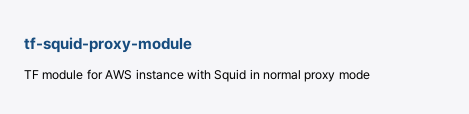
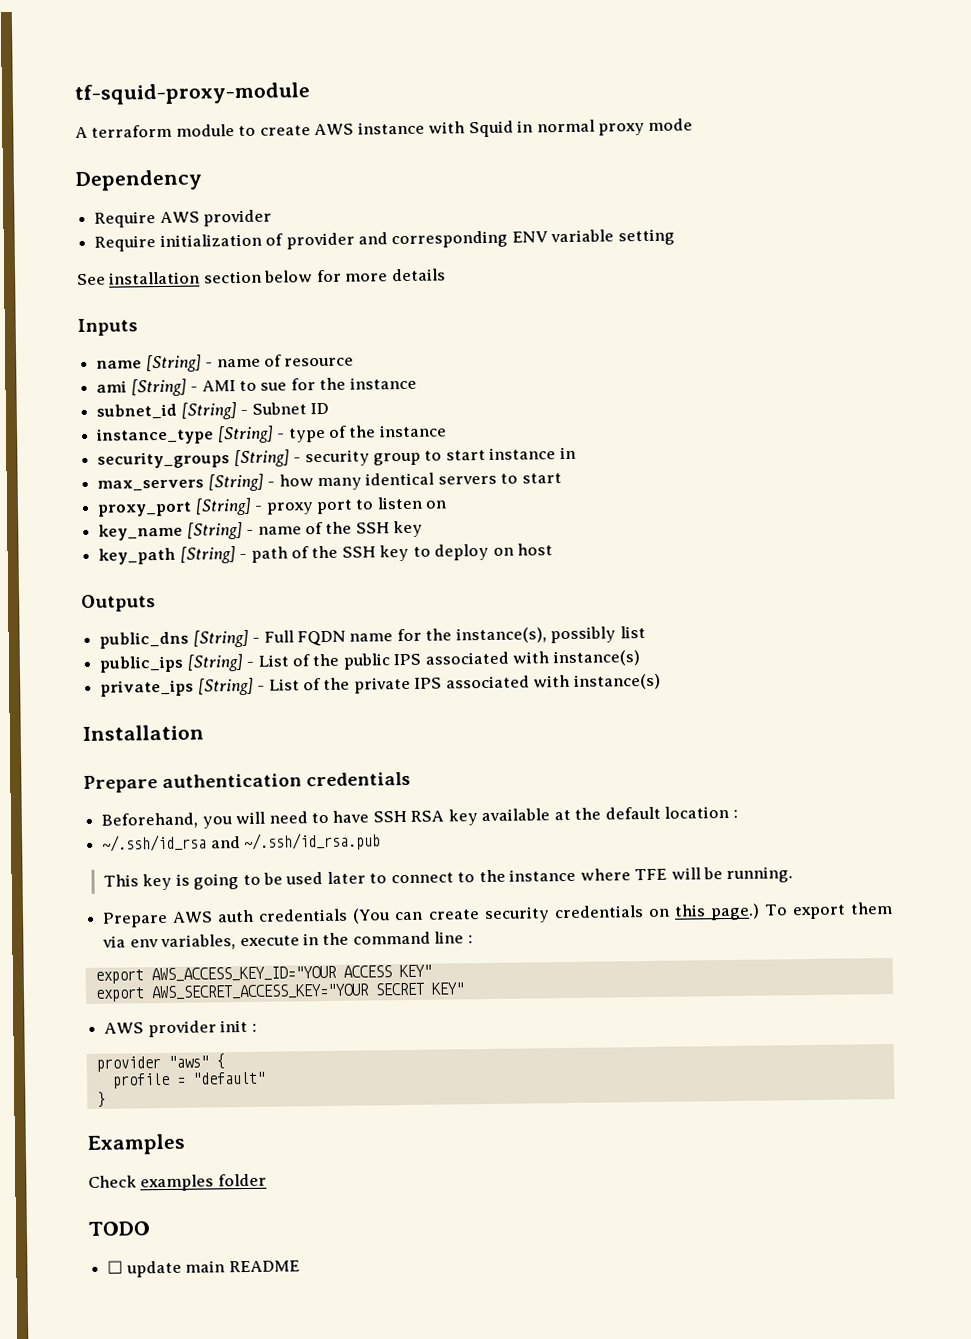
- TF module for AWS instance with Squid in normal proxy mode
+ A terraform module to create AWS instance with Squid in normal proxy mode
+ Dependency
+ Require AWS provider
+ Require initialization of provider and corresponding ENV variable setting
+ See installation section below for more details
+ Inputs
+ name [String] - name of resource
+ ami [String] - AMI to sue for the instance
+ subnet_id [String] - Subnet ID
+ instance_type [String] - type of the instance
+ security_groups [String] - security group to start instance in
+ max_servers [String] - how many identical servers to start
+ proxy_port [String] - proxy port to listen on
+ key_name [String] - name of the SSH key
+ key_path [String] - path of the SSH key to deploy on host
+ Outputs
+ public_dns [String] - Full FQDN name for the instance(s), possibly list
+ public_ips [String] - List of the public IPS associated with instance(s)
+ private_ips [String] - List of the private IPS associated with instance(s)
+ Installation
+ Prepare authentication credentials
+ Beforehand, you will need to have SSH RSA key available at the default location :
+ ~/.ssh/id_rsa and ~/.ssh/id_rsa.pub
+ This key is going to be used later to connect to the instance where TFE will be running.
+ Prepare AWS auth credentials (You can create security credentials on this page.) To export them via env variables, execute in the command line :
+ export AWS_ACCESS_KEY_ID="YOUR ACCESS KEY"
+ export AWS_SECRET_ACCESS_KEY="YOUR SECRET KEY"
+ AWS provider init :
+ provider "aws" {
+ profile = "default"
+ }
+ Examples
+ Check examples folder
+ TODO
+ ☐ update main README

